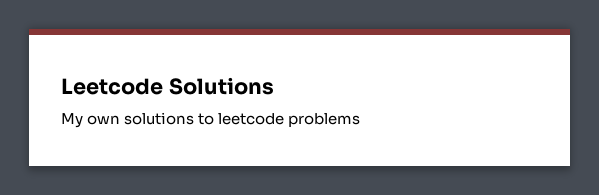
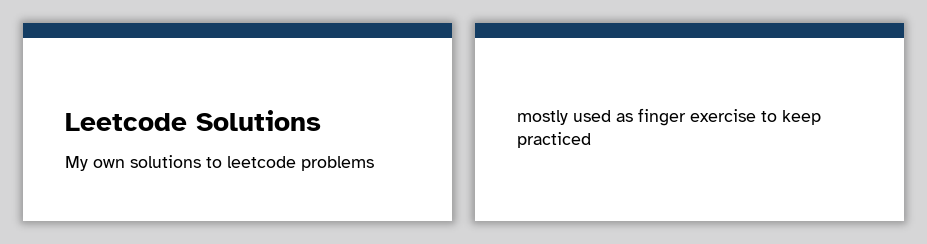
- My own solutions to leetcode problems
+ My own solutions to leetcode problems mostly used as finger exercise to keep practiced

